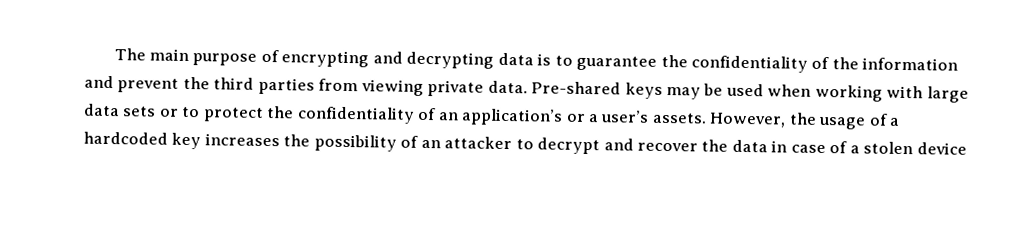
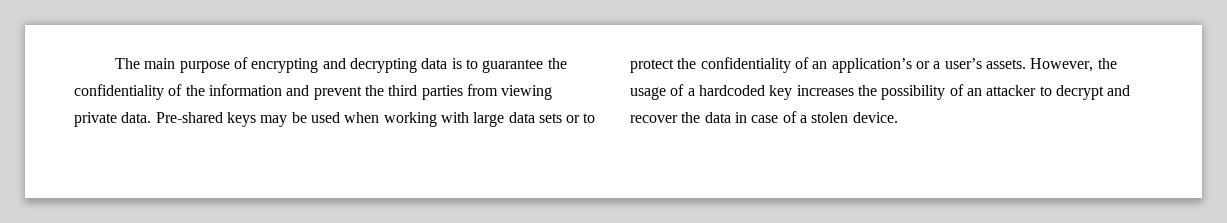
- However, the usage of a hardcoded key increases the possibility of an attacker to decrypt and recover the data in case of a stolen device
+ However, the usage of a hardcoded key increases the possibility of an attacker to decrypt and recover the data in case of a stolen device.

